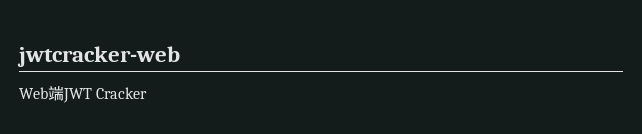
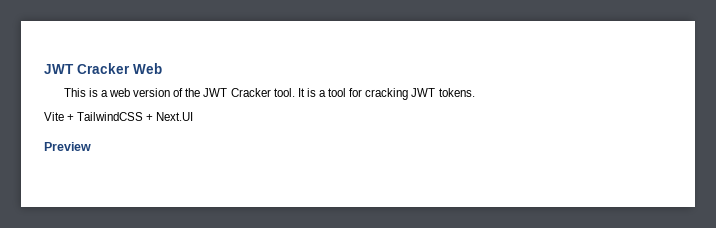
- jwtcracker-web
- Web端JWT Cracker
+ JWT Cracker Web
+ This is a web version of the JWT Cracker tool. It is a tool for cracking JWT tokens.
+ Vite + TailwindCSS + Next.UI
+ Preview

